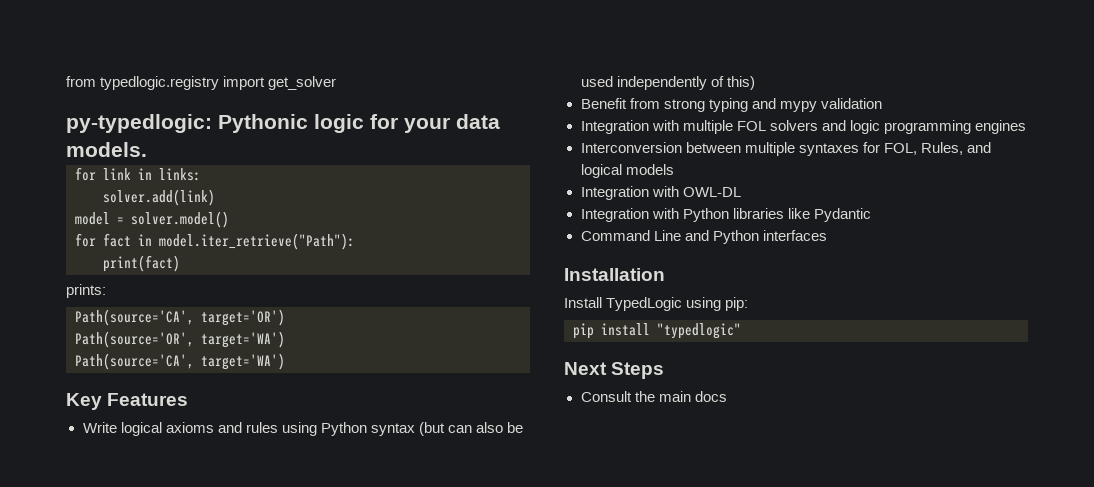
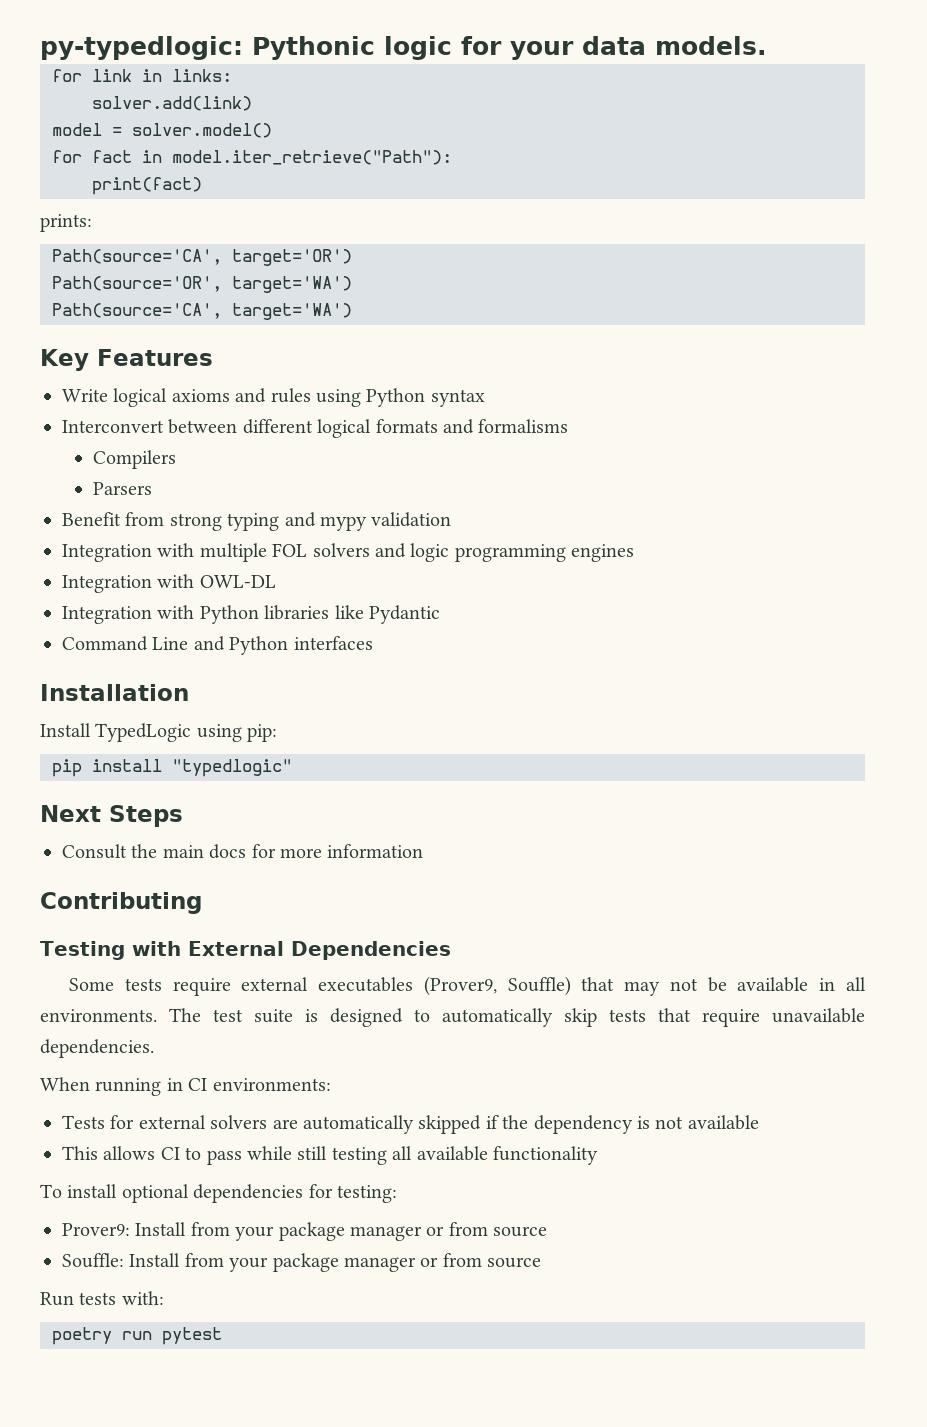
- from typedlogic.registry import get_solver
- Write logical axioms and rules using Python syntax (but can also be used independently of this)
+ Write logical axioms and rules using Python syntax
+ Interconvert between different logical formats and formalisms
+ Compilers
+ Parsers
- Interconversion between multiple syntaxes for FOL, Rules, and logical models
- Consult the main docs
+ Consult the main docs for more information
+ Contributing
+ Testing with External Dependencies
+ Some tests require external executables (Prover9, Souffle) that may not be available in all environments. The test suite is designed to automatically skip tests that require unavailable dependencies.
+ When running in CI environments:
+ Tests for external solvers are automatically skipped if the dependency is not available
+ This allows CI to pass while still testing all available functionality
+ To install optional dependencies for testing:
+ Prover9: Install from your package manager or from source
+ Souffle: Install from your package manager or from source
+ Run tests with:
+ poetry run pytest

